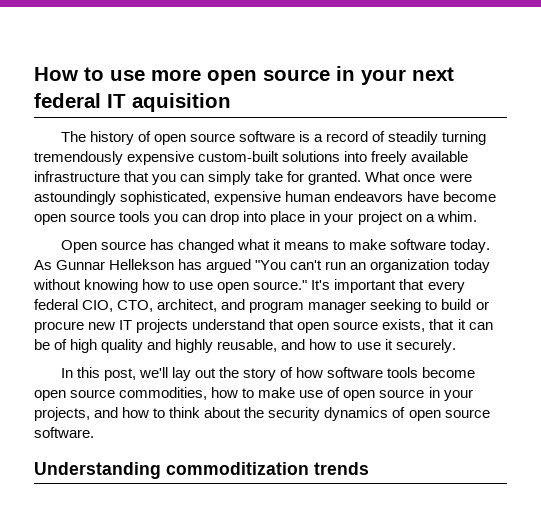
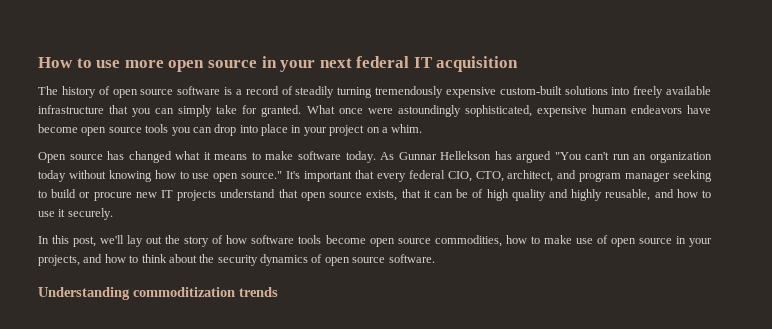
- How to use more open source in your next federal IT aquisition
+ How to use more open source in your next federal IT acquisition

